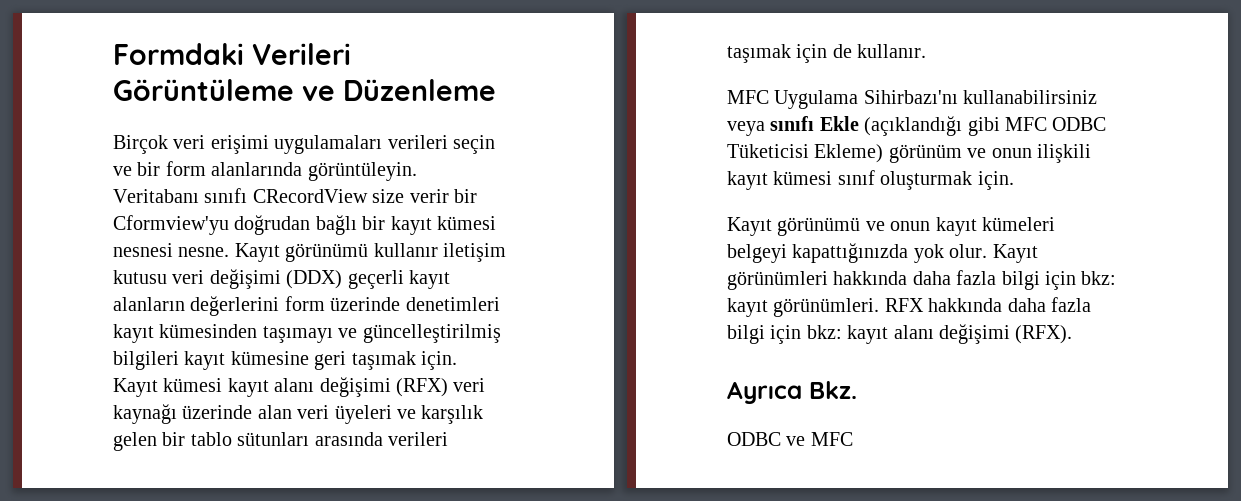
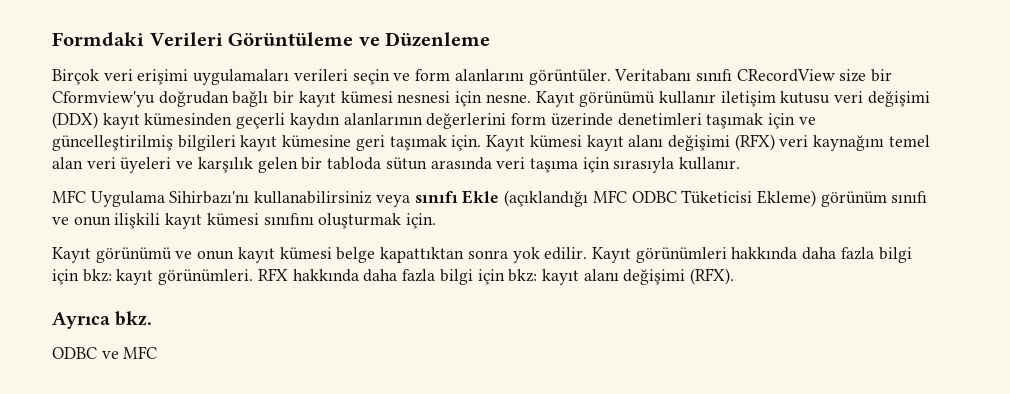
- Birçok veri erişimi uygulamaları verileri seçin ve bir form alanlarında görüntüleyin.
+ Birçok veri erişimi uygulamaları verileri seçin ve form alanlarını görüntüler.
- Veritabanı sınıfı CRecordView size verir bir Cformview'yu doğrudan bağlı bir kayıt kümesi nesnesi nesne.
+ Veritabanı sınıfı CRecordView size bir Cformview'yu doğrudan bağlı bir kayıt kümesi nesnesi için nesne.
- Kayıt görünümü kullanır iletişim kutusu veri değişimi (DDX) geçerli kayıt alanların değerlerini form üzerinde denetimleri kayıt kümesinden taşımayı ve güncelleştirilmiş bilgileri kayıt kümesine geri taşımak için.
+ Kayıt görünümü kullanır iletişim kutusu veri değişimi (DDX) kayıt kümesinden geçerli kaydın alanlarının değerlerini form üzerinde denetimleri taşımak için ve güncelleştirilmiş bilgileri kayıt kümesine geri taşımak için.
- Kayıt kümesi kayıt alanı değişimi (RFX) veri kaynağı üzerinde alan veri üyeleri ve karşılık gelen bir tablo sütunları arasında verileri taşımak için de kullanır.
+ Kayıt kümesi kayıt alanı değişimi (RFX) veri kaynağını temel alan veri üyeleri ve karşılık gelen bir tabloda sütun arasında veri taşıma için sırasıyla kullanır.
- MFC Uygulama Sihirbazı'nı kullanabilirsiniz veya sınıfı Ekle (açıklandığı gibi MFC ODBC Tüketicisi Ekleme) görünüm ve onun ilişkili kayıt kümesi sınıf oluşturmak için.
+ MFC Uygulama Sihirbazı'nı kullanabilirsiniz veya sınıfı Ekle (açıklandığı MFC ODBC Tüketicisi Ekleme) görünüm sınıfı ve onun ilişkili kayıt kümesi sınıfını oluşturmak için.
- Kayıt görünümü ve onun kayıt kümeleri belgeyi kapattığınızda yok olur.
+ Kayıt görünümü ve onun kayıt kümesi belge kapattıktan sonra yok edilir.
- Ayrıca Bkz.
+ Ayrıca bkz.

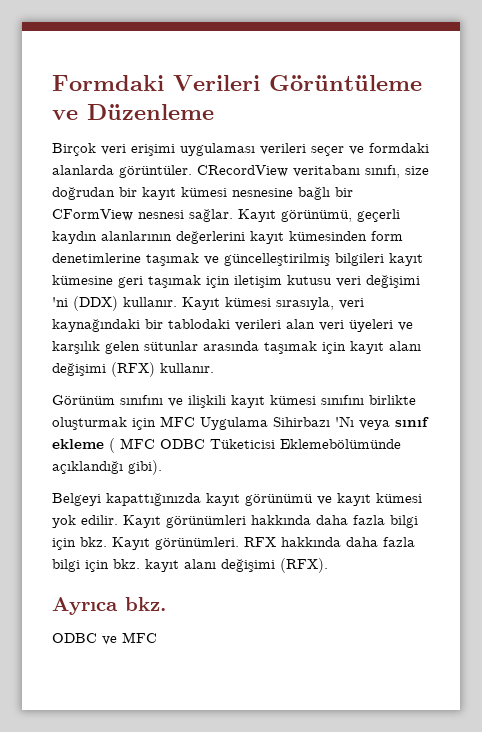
- Birçok veri erişimi uygulamaları verileri seçin ve form alanlarını görüntüler. Veritabanı sınıfı CRecordView size bir Cformview'yu doğrudan bağlı bir kayıt kümesi nesnesi için nesne. Kayıt görünümü kullanır iletişim kutusu veri değişimi (DDX) kayıt kümesinden geçerli kaydın alanlarının değerlerini form üzerinde denetimleri taşımak için ve güncelleştirilmiş bilgileri kayıt kümesine geri taşımak için. Kayıt kümesi kayıt alanı değişimi (RFX) veri kaynağını temel alan veri üyeleri ve karşılık gelen bir tabloda sütun arasında veri taşıma için sırasıyla kullanır.
- MFC Uygulama Sihirbazı'nı kullanabilirsiniz veya sınıfı Ekle (açıklandığı MFC ODBC Tüketicisi Ekleme) görünüm sınıfı ve onun ilişkili kayıt kümesi sınıfını oluşturmak için.
- Kayıt görünümü ve onun kayıt kümesi belge kapattıktan sonra yok edilir.
+ Birçok veri erişimi uygulaması verileri seçer ve formdaki alanlarda görüntüler. CRecordView veritabanı sınıfı, size doğrudan bir kayıt kümesi nesnesine bağlı bir CFormView nesnesi sağlar. Kayıt görünümü, geçerli kaydın alanlarının değerlerini kayıt kümesinden form denetimlerine taşımak ve güncelleştirilmiş bilgileri kayıt kümesine geri taşımak için iletişim kutusu veri değişimi 'ni (DDX) kullanır. Kayıt kümesi sırasıyla, veri kaynağındaki bir tablodaki verileri alan veri üyeleri ve karşılık gelen sütunlar arasında taşımak için kayıt alanı değişimi (RFX) kullanır.
+ Görünüm sınıfını ve ilişkili kayıt kümesi sınıfını birlikte oluşturmak için MFC Uygulama Sihirbazı 'Nı veya sınıf ekleme ( MFC ODBC Tüketicisi Eklemebölümünde açıklandığı gibi).
+ Belgeyi kapattığınızda kayıt görünümü ve kayıt kümesi yok edilir.
- Kayıt görünümleri hakkında daha fazla bilgi için bkz: kayıt görünümleri.
+ Kayıt görünümleri hakkında daha fazla bilgi için bkz. Kayıt görünümleri.
- RFX hakkında daha fazla bilgi için bkz: kayıt alanı değişimi (RFX).
+ RFX hakkında daha fazla bilgi için bkz. kayıt alanı değişimi (RFX).

